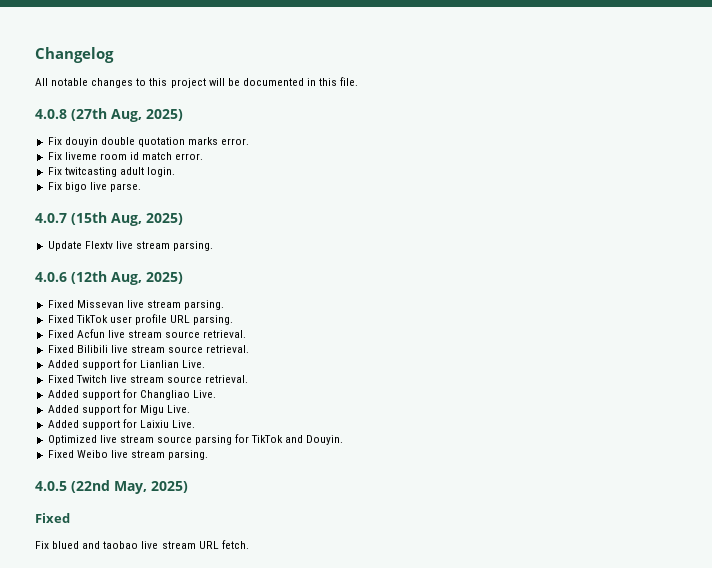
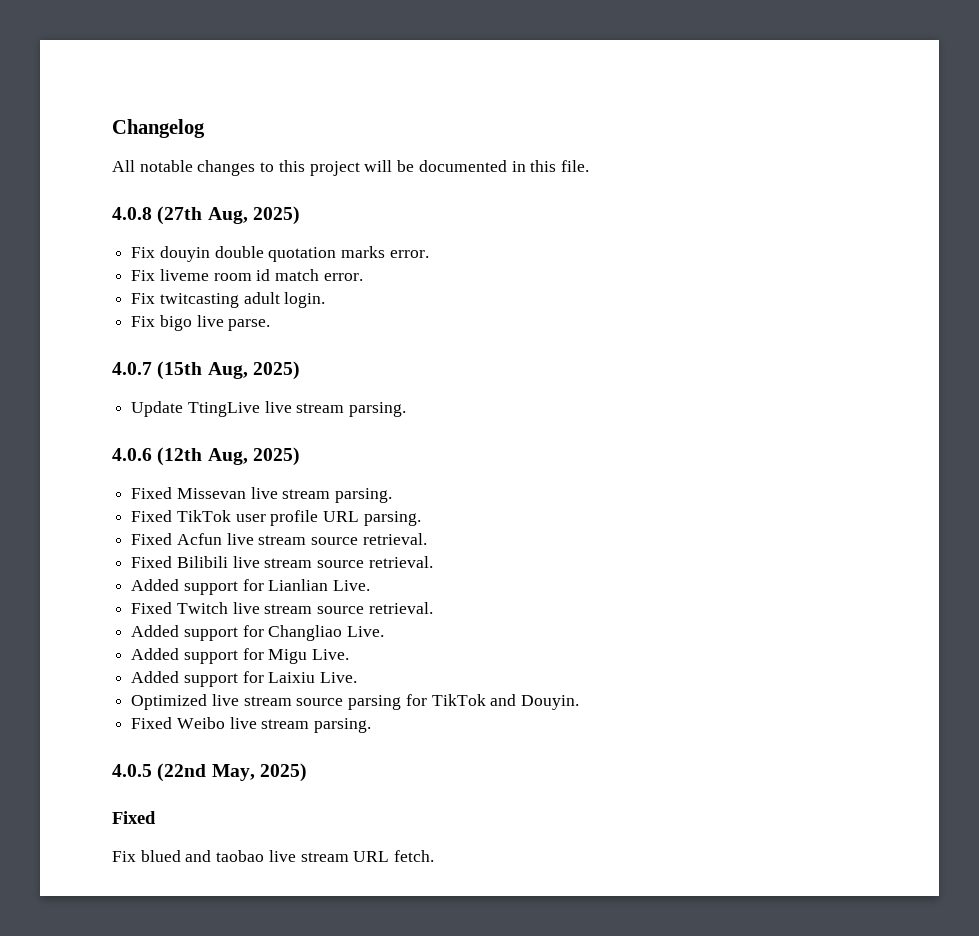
- Update Flextv live stream parsing.
+ Update TtingLive live stream parsing.

